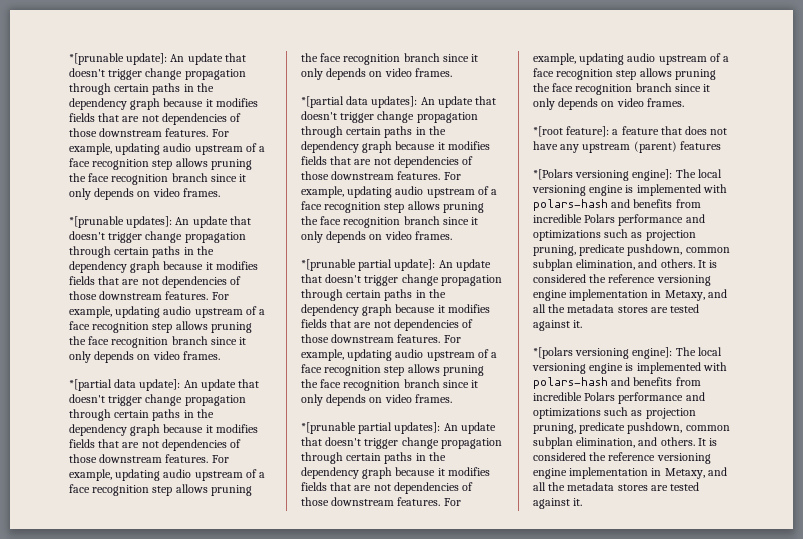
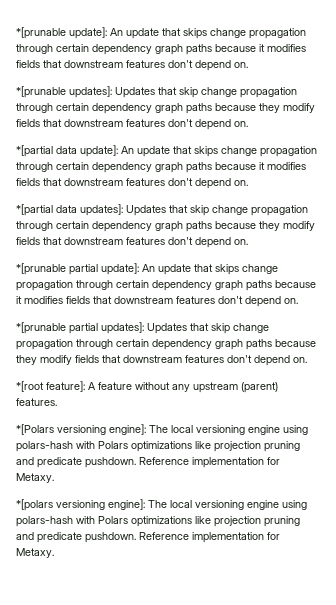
- *[prunable update]: An update that doesn't trigger change propagation through certain paths in the dependency graph because it modifies fields that are not dependencies of those downstream features. For example, updating audio upstream of a face recognition step allows pruning the face recognition branch since it only depends on video frames.
- *[prunable updates]: An update that doesn't trigger change propagation through certain paths in the dependency graph because it modifies fields that are not dependencies of those downstream features. For example, updating audio upstream of a face recognition step allows pruning the face recognition branch since it only depends on video frames.
+ *[prunable update]: An update that skips change propagation through certain dependency graph paths because it modifies fields that downstream features don't depend on.
+ *[prunable updates]: Updates that skip change propagation through certain dependency graph paths because they modify fields that downstream features don't depend on.
- *[partial data update]: An update that doesn't trigger change propagation through certain paths in the dependency graph because it modifies fields that are not dependencies of those downstream features. For example, updating audio upstream of a face recognition step allows pruning the face recognition branch since it only depends on video frames.
- *[partial data updates]: An update that doesn't trigger change propagation through certain paths in the dependency graph because it modifies fields that are not dependencies of those downstream features. For example, updating audio upstream of a face recognition step allows pruning the face recognition branch since it only depends on video frames.
+ *[partial data update]: An update that skips change propagation through certain dependency graph paths because it modifies fields that downstream features don't depend on.
+ *[partial data updates]: Updates that skip change propagation through certain dependency graph paths because they modify fields that downstream features don't depend on.
- *[prunable partial update]: An update that doesn't trigger change propagation through certain paths in the dependency graph because it modifies fields that are not dependencies of those downstream features. For example, updating audio upstream of a face recognition step allows pruning the face recognition branch since it only depends on video frames.
- *[prunable partial updates]: An update that doesn't trigger change propagation through certain paths in the dependency graph because it modifies fields that are not dependencies of those downstream features. For example, updating audio upstream of a face recognition step allows pruning the face recognition branch since it only depends on video frames.
- *[root feature]: a feature that does not have any upstream (parent) features
+ *[prunable partial update]: An update that skips change propagation through certain dependency graph paths because it modifies fields that downstream features don't depend on.
+ *[prunable partial updates]: Updates that skip change propagation through certain dependency graph paths because they modify fields that downstream features don't depend on.
+ *[root feature]: A feature without any upstream (parent) features.
- *[Polars versioning engine]: The local versioning engine is implemented with polars-hash and benefits from incredible Polars performance and optimizations such as projection pruning, predicate pushdown, common subplan elimination, and others. It is considered the reference versioning engine implementation in Metaxy, and all the metadata stores are tested against it.
+ *[Polars versioning engine]: The local versioning engine using polars-hash with Polars optimizations like projection pruning and predicate pushdown. Reference implementation for Metaxy.
- *[polars versioning engine]: The local versioning engine is implemented with polars-hash and benefits from incredible Polars performance and optimizations such as projection pruning, predicate pushdown, common subplan elimination, and others. It is considered the reference versioning engine implementation in Metaxy, and all the metadata stores are tested against it.
+ *[polars versioning engine]: The local versioning engine using polars-hash with Polars optimizations like projection pruning and predicate pushdown. Reference implementation for Metaxy.

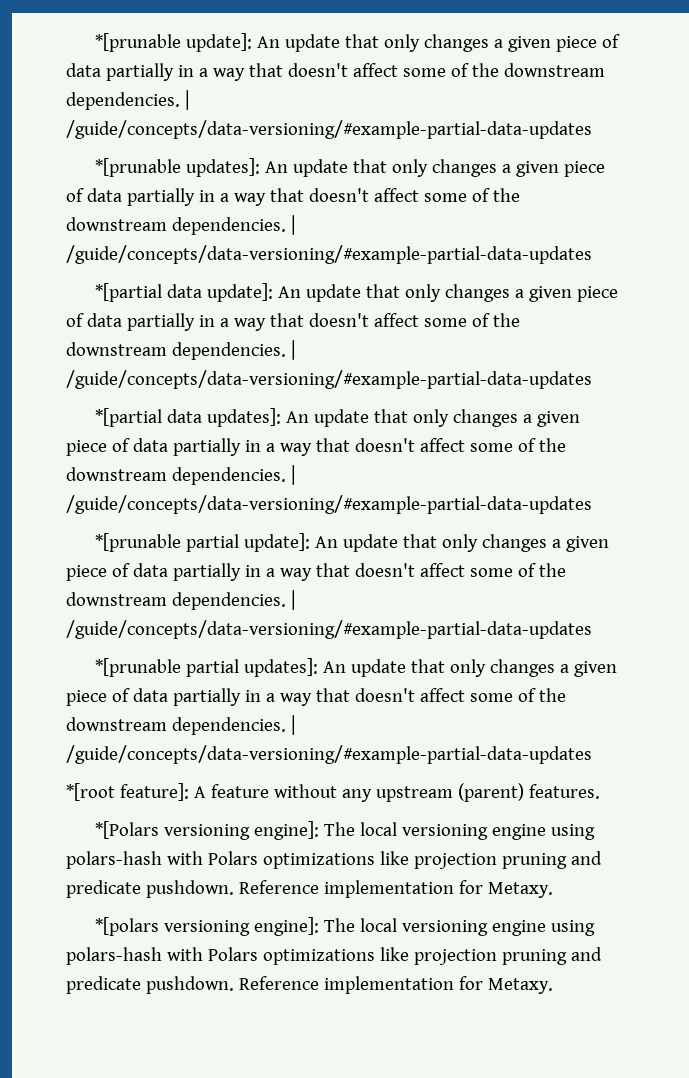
- *[prunable update]: An update that skips change propagation through certain dependency graph paths because it modifies fields that downstream features don't depend on.
- *[prunable updates]: Updates that skip change propagation through certain dependency graph paths because they modify fields that downstream features don't depend on.
+ *[prunable update]: An update that only changes a given piece of data partially in a way that doesn't affect some of the downstream dependencies. | /guide/concepts/data-versioning/#example-partial-data-updates
+ *[prunable updates]: An update that only changes a given piece of data partially in a way that doesn't affect some of the downstream dependencies. | /guide/concepts/data-versioning/#example-partial-data-updates
- *[partial data update]: An update that skips change propagation through certain dependency graph paths because it modifies fields that downstream features don't depend on.
- *[partial data updates]: Updates that skip change propagation through certain dependency graph paths because they modify fields that downstream features don't depend on.
+ *[partial data update]: An update that only changes a given piece of data partially in a way that doesn't affect some of the downstream dependencies. | /guide/concepts/data-versioning/#example-partial-data-updates
+ *[partial data updates]: An update that only changes a given piece of data partially in a way that doesn't affect some of the downstream dependencies. | /guide/concepts/data-versioning/#example-partial-data-updates
- *[prunable partial update]: An update that skips change propagation through certain dependency graph paths because it modifies fields that downstream features don't depend on.
- *[prunable partial updates]: Updates that skip change propagation through certain dependency graph paths because they modify fields that downstream features don't depend on.
+ *[prunable partial update]: An update that only changes a given piece of data partially in a way that doesn't affect some of the downstream dependencies. | /guide/concepts/data-versioning/#example-partial-data-updates
+ *[prunable partial updates]: An update that only changes a given piece of data partially in a way that doesn't affect some of the downstream dependencies. | /guide/concepts/data-versioning/#example-partial-data-updates

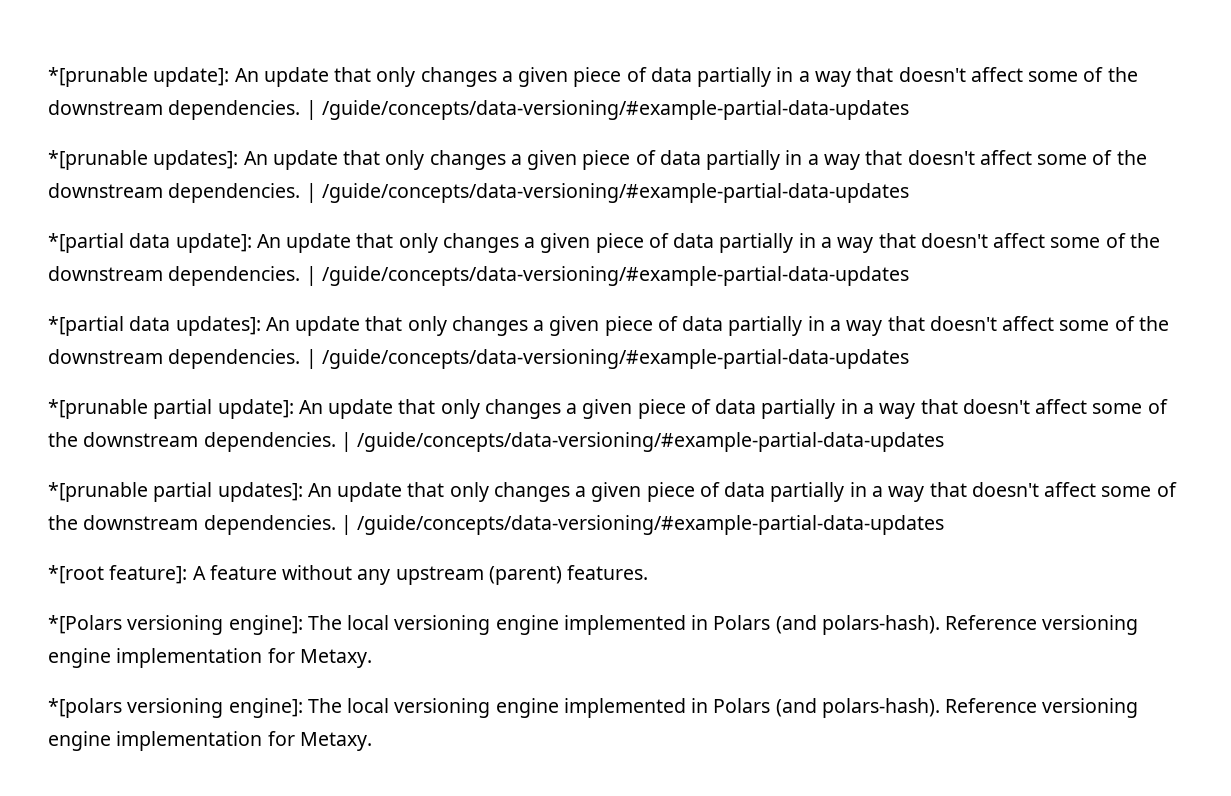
- *[Polars versioning engine]: The local versioning engine using polars-hash with Polars optimizations like projection pruning and predicate pushdown. Reference implementation for Metaxy.
+ *[Polars versioning engine]: The local versioning engine implemented in Polars (and polars-hash). Reference versioning engine implementation for Metaxy.
- *[polars versioning engine]: The local versioning engine using polars-hash with Polars optimizations like projection pruning and predicate pushdown. Reference implementation for Metaxy.
+ *[polars versioning engine]: The local versioning engine implemented in Polars (and polars-hash). Reference versioning engine implementation for Metaxy.

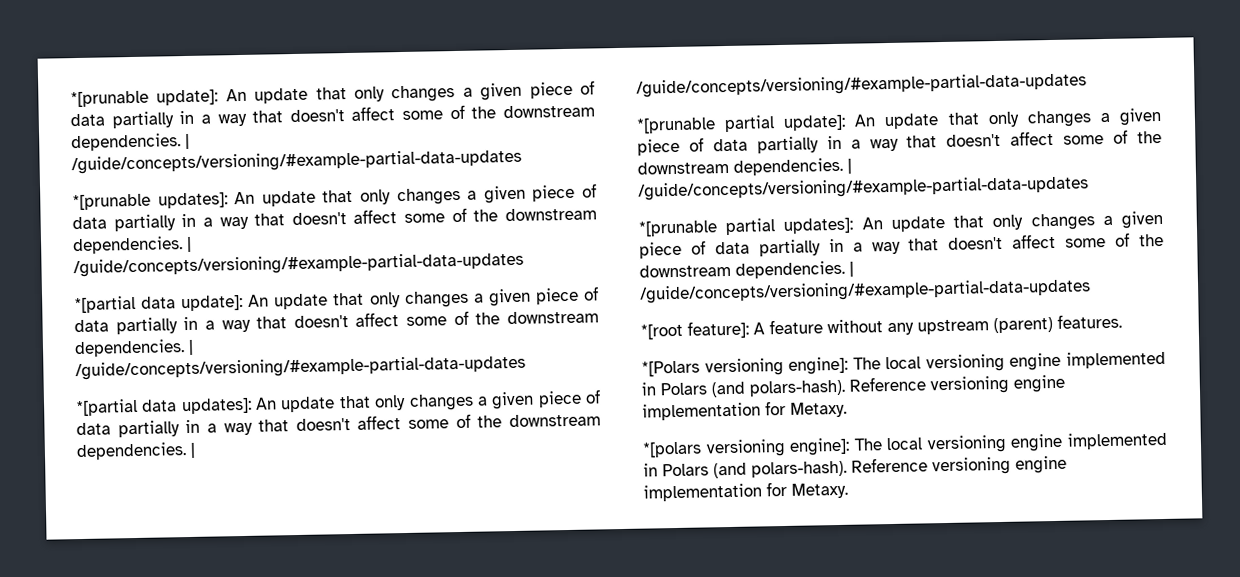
- *[prunable update]: An update that only changes a given piece of data partially in a way that doesn't affect some of the downstream dependencies. | /guide/concepts/data-versioning/#example-partial-data-updates
+ *[prunable update]: An update that only changes a given piece of data partially in a way that doesn't affect some of the downstream dependencies. | /guide/concepts/versioning/#example-partial-data-updates
- *[prunable updates]: An update that only changes a given piece of data partially in a way that doesn't affect some of the downstream dependencies. | /guide/concepts/data-versioning/#example-partial-data-updates
+ *[prunable updates]: An update that only changes a given piece of data partially in a way that doesn't affect some of the downstream dependencies. | /guide/concepts/versioning/#example-partial-data-updates
- *[partial data update]: An update that only changes a given piece of data partially in a way that doesn't affect some of the downstream dependencies. | /guide/concepts/data-versioning/#example-partial-data-updates
+ *[partial data update]: An update that only changes a given piece of data partially in a way that doesn't affect some of the downstream dependencies. | /guide/concepts/versioning/#example-partial-data-updates
- *[partial data updates]: An update that only changes a given piece of data partially in a way that doesn't affect some of the downstream dependencies. | /guide/concepts/data-versioning/#example-partial-data-updates
+ *[partial data updates]: An update that only changes a given piece of data partially in a way that doesn't affect some of the downstream dependencies. | /guide/concepts/versioning/#example-partial-data-updates
- *[prunable partial update]: An update that only changes a given piece of data partially in a way that doesn't affect some of the downstream dependencies. | /guide/concepts/data-versioning/#example-partial-data-updates
+ *[prunable partial update]: An update that only changes a given piece of data partially in a way that doesn't affect some of the downstream dependencies. | /guide/concepts/versioning/#example-partial-data-updates
- *[prunable partial updates]: An update that only changes a given piece of data partially in a way that doesn't affect some of the downstream dependencies. | /guide/concepts/data-versioning/#example-partial-data-updates
+ *[prunable partial updates]: An update that only changes a given piece of data partially in a way that doesn't affect some of the downstream dependencies. | /guide/concepts/versioning/#example-partial-data-updates

